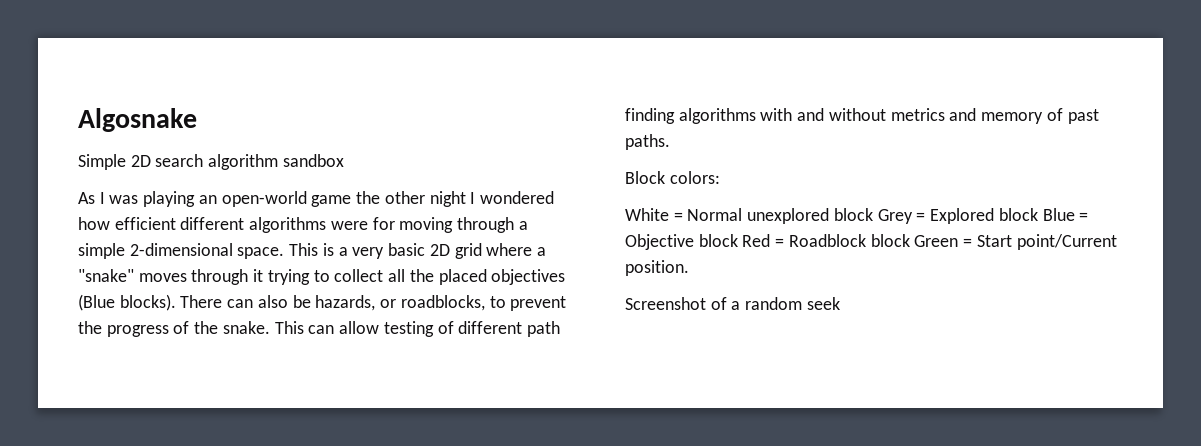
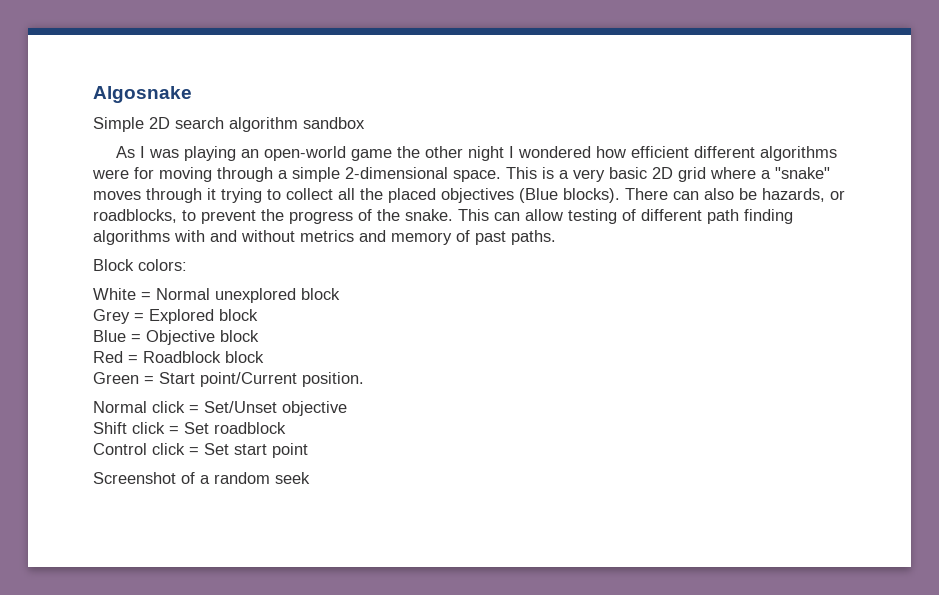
- White = Normal unexplored block Grey = Explored block Blue = Objective block Red = Roadblock block Green = Start point/Current position.
+ White = Normal unexplored block
+ Grey = Explored block
+ Blue = Objective block
+ Red = Roadblock block
+ Green = Start point/Current position.
+ Normal click = Set/Unset objective
+ Shift click = Set roadblock
+ Control click = Set start point

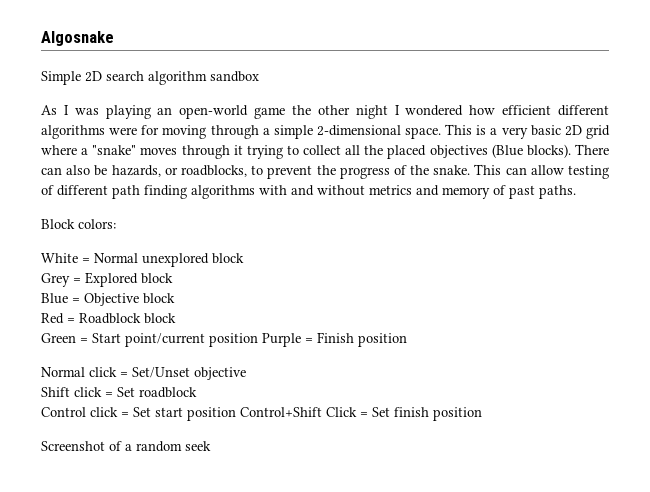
- Green = Start point/Current position.
+ Green = Start point/current position Purple = Finish position
- Control click = Set start point
+ Control click = Set start position Control+Shift Click = Set finish position

